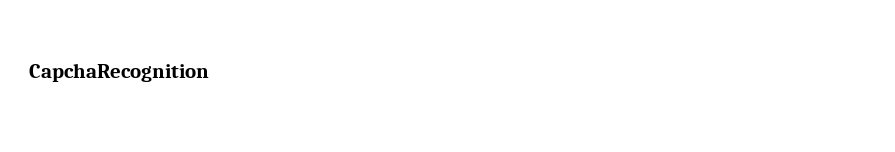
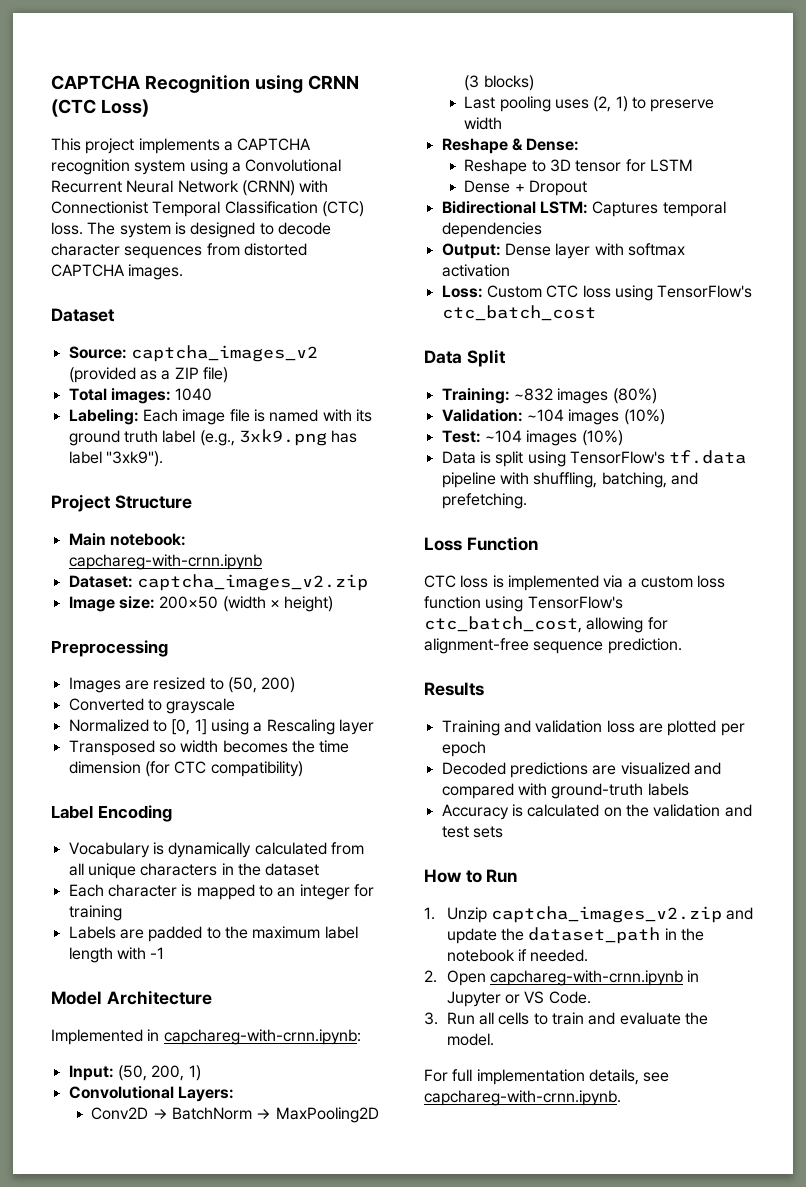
- CapchaRecognition
+ CAPTCHA Recognition using CRNN (CTC Loss)
+ This project implements a CAPTCHA recognition system using a Convolutional Recurrent Neural Network (CRNN) with Connectionist Temporal Classification (CTC) loss. The system is designed to decode character sequences from distorted CAPTCHA images.
+ Dataset
+ Source: captcha_images_v2 (provided as a ZIP file)
+ Total images: 1040
+ Labeling: Each image file is named with its ground truth label (e.g., 3xk9.png has label "3xk9").
+ Project Structure
+ Main notebook: capchareg-with-crnn.ipynb
+ Dataset: captcha_images_v2.zip
+ Image size: 200×50 (width × height)
+ Preprocessing
+ Images are resized to (50, 200)
+ Converted to grayscale
+ Normalized to [0, 1] using a Rescaling layer
+ Transposed so width becomes the time dimension (for CTC compatibility)
+ Label Encoding
+ Vocabulary is dynamically calculated from all unique characters in the dataset
+ Each character is mapped to an integer for training
+ Labels are padded to the maximum label length with -1
+ Model Architecture
+ Implemented in capchareg-with-crnn.ipynb:
+ Input: (50, 200, 1)
+ Convolutional Layers:
+ Conv2D → BatchNorm → MaxPooling2D (3 blocks)
+ Last pooling uses (2, 1) to preserve width
+ Reshape & Dense:
+ Reshape to 3D tensor for LSTM
+ Dense + Dropout
+ Bidirectional LSTM: Captures temporal dependencies
+ Output: Dense layer with softmax activation
+ Loss: Custom CTC loss using TensorFlow's ctc_batch_cost
+ Data Split
+ Training: ~832 images (80%)
+ Validation: ~104 images (10%)
+ Test: ~104 images (10%)
+ Data is split using TensorFlow's tf.data pipeline with shuffling, batching, and prefetching.
+ Loss Function
+ CTC loss is implemented via a custom loss function using TensorFlow's ctc_batch_cost, allowing for alignment-free sequence prediction.
+ Results
+ Training and validation loss are plotted per epoch
+ Decoded predictions are visualized and compared with ground-truth labels
+ Accuracy is calculated on the validation and test sets
+ How to Run
+ 1. Unzip captcha_images_v2.zip and update the dataset_path in the notebook if needed.
+ 2. Open capchareg-with-crnn.ipynb in Jupyter or VS Code.
+ 3. Run all cells to train and evaluate the model.
+ For full implementation details, see capchareg-with-crnn.ipynb.

